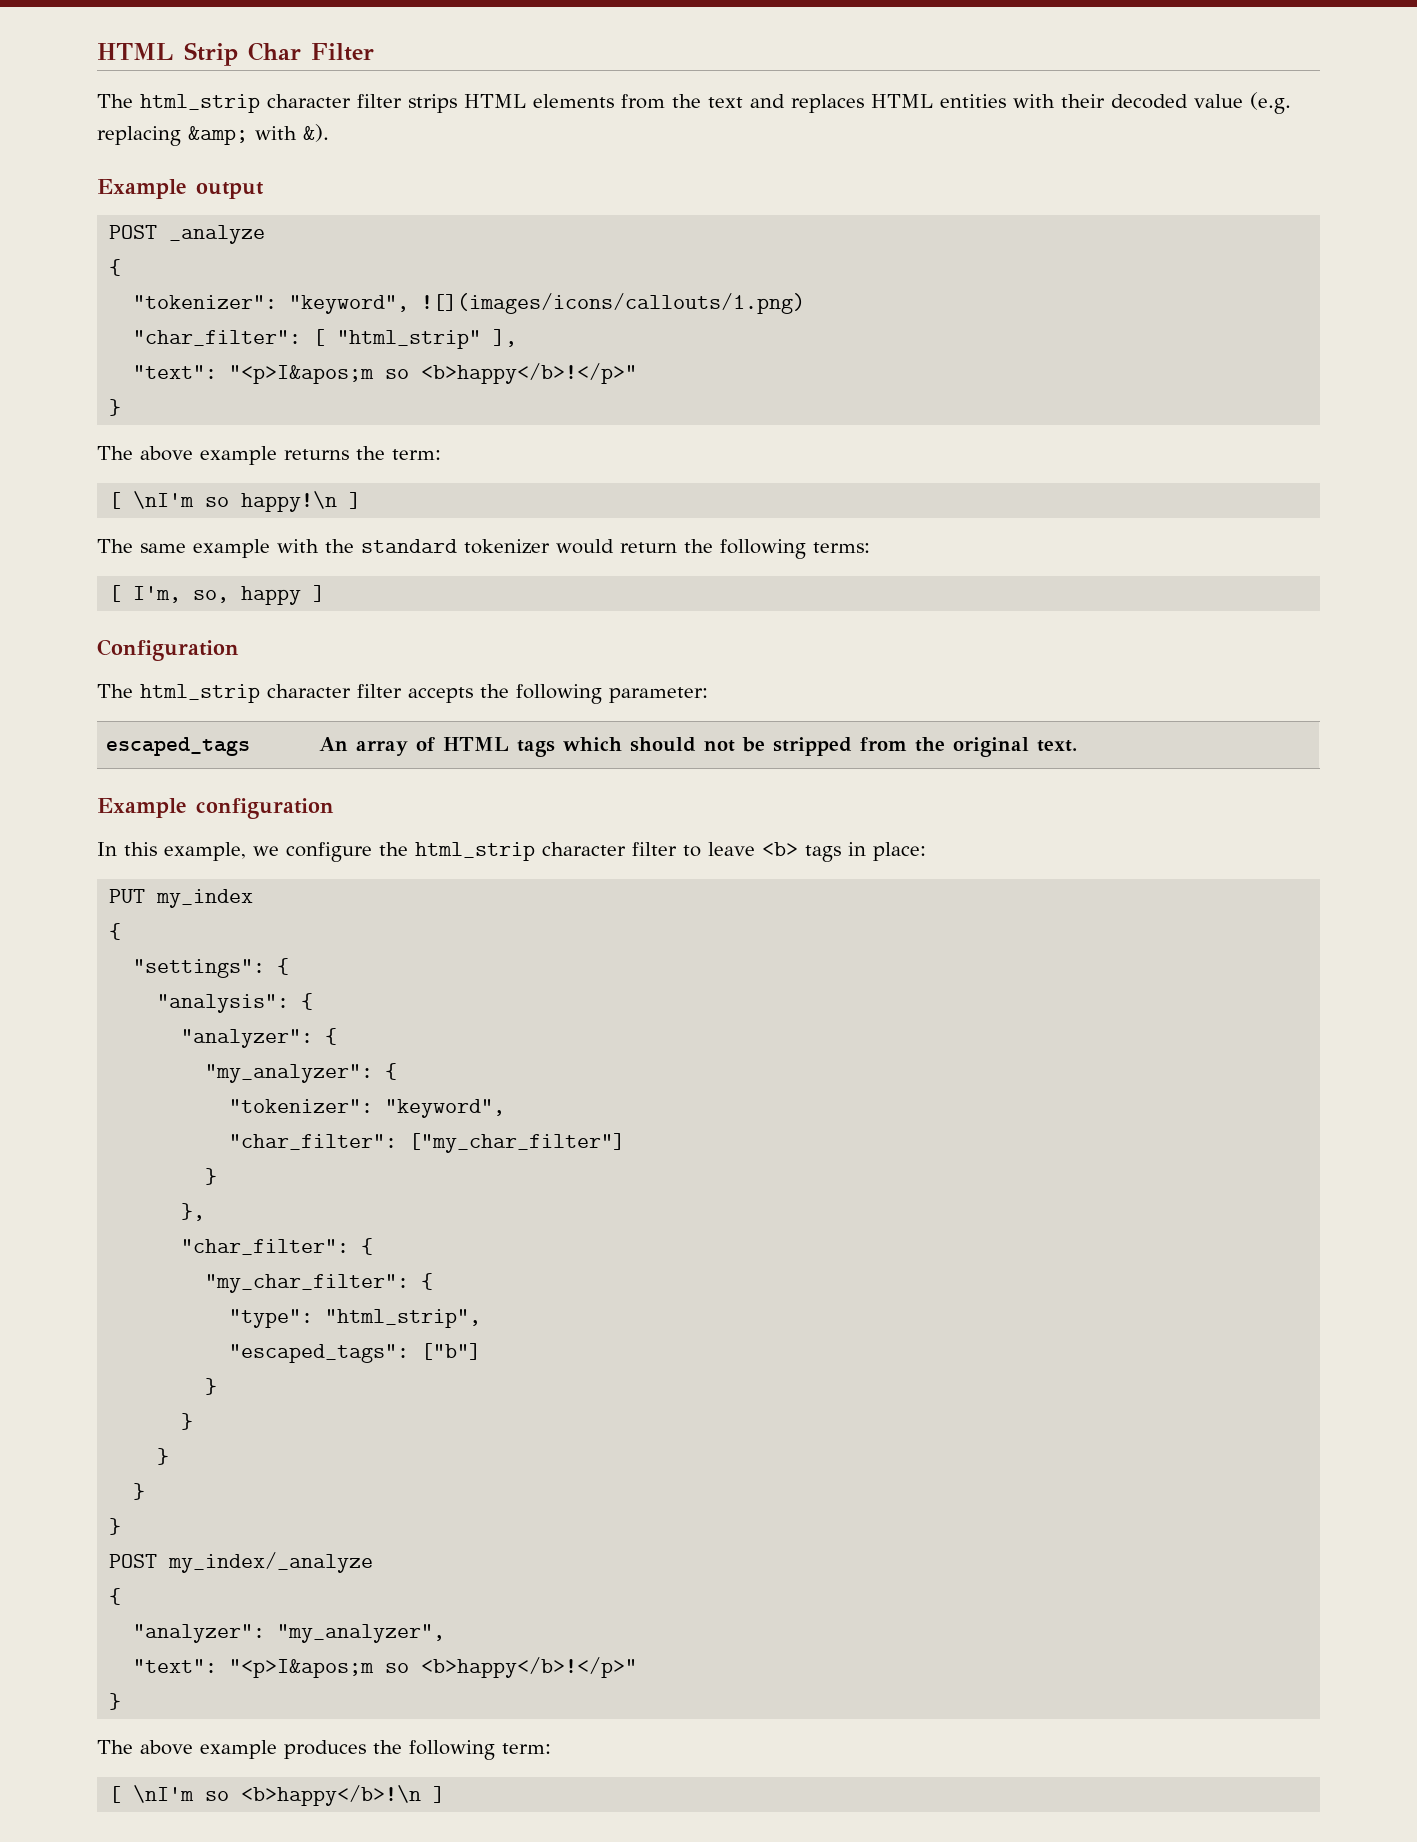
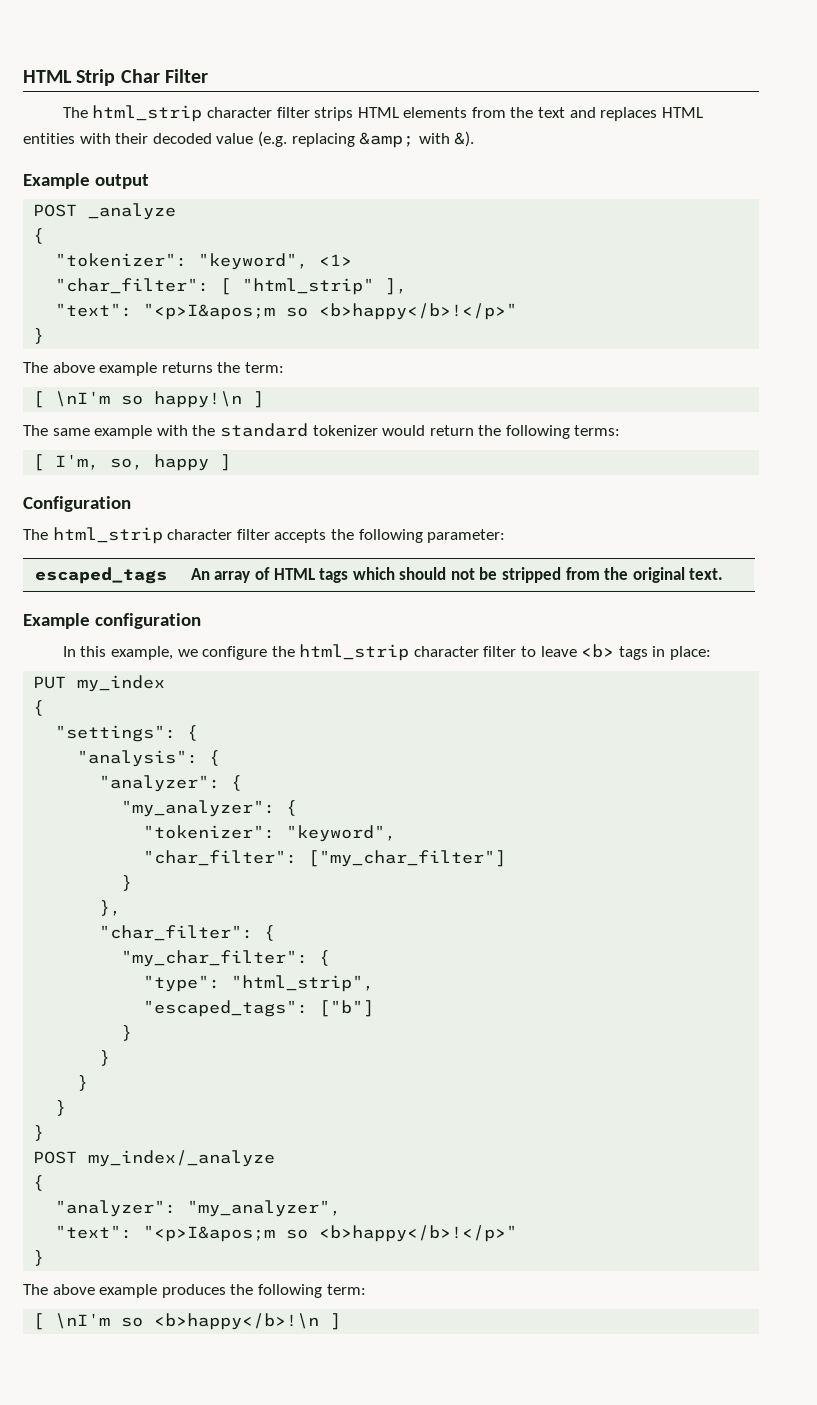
- "tokenizer": "keyword", ![](images/icons/callouts/1.png)
+ "tokenizer": "keyword", <1>

